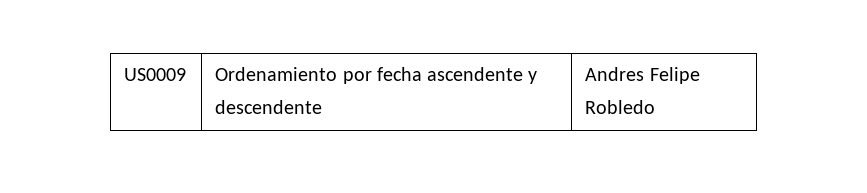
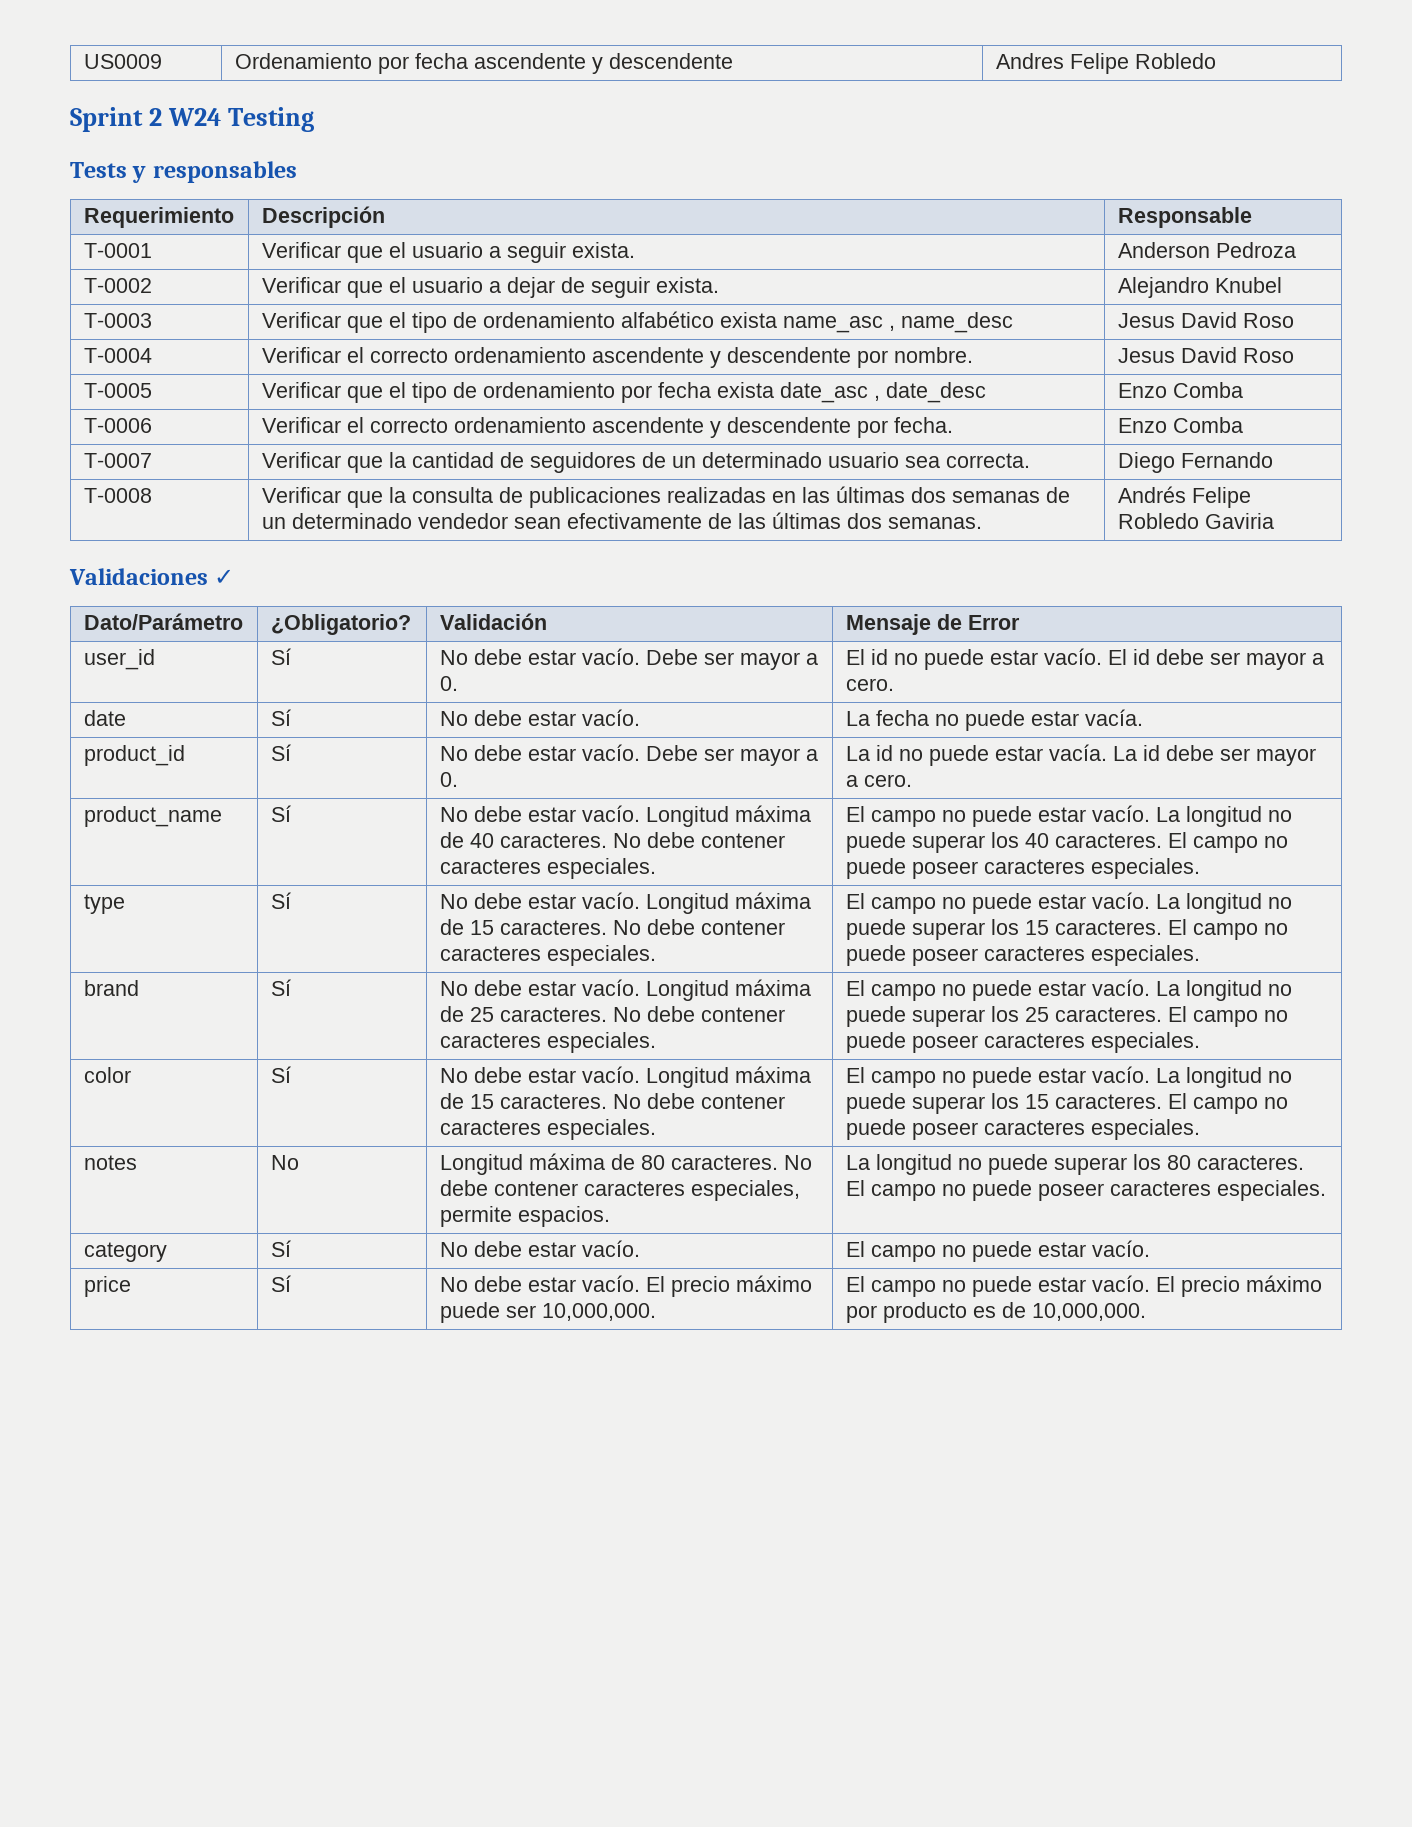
+ Sprint 2 W24 Testing
+ Tests y responsables
+ Requerimiento | Descripción | Responsable
+ T-0001 | Verificar que el usuario a seguir exista. | Anderson Pedroza
+ T-0002 | Verificar que el usuario a dejar de seguir exista. | Alejandro Knubel
+ T-0003 | Verificar que el tipo de ordenamiento alfabético exista name_asc , name_desc | Jesus David Roso
+ T-0004 | Verificar el correcto ordenamiento ascendente y descendente por nombre. | Jesus David Roso
+ T-0005 | Verificar que el tipo de ordenamiento por fecha exista date_asc , date_desc | Enzo Comba
+ T-0006 | Verificar el correcto ordenamiento ascendente y descendente por fecha. | Enzo Comba
+ T-0007 | Verificar que la cantidad de seguidores de un determinado usuario sea correcta. | Diego Fernando
+ T-0008 | Verificar que la consulta de publicaciones realizadas en las últimas dos semanas de un determinado vendedor sean efectivamente de las últimas dos semanas. | Andrés Felipe Robledo Gaviria
+ Validaciones ✓
+ Dato/Parámetro | ¿Obligatorio? | Validación | Mensaje de Error
+ user_id | Sí | No debe estar vacío. Debe ser mayor a 0. | El id no puede estar vacío. El id debe ser mayor a cero.
+ date | Sí | No debe estar vacío. | La fecha no puede estar vacía.
+ product_id | Sí | No debe estar vacío. Debe ser mayor a 0. | La id no puede estar vacía. La id debe ser mayor a cero.
+ product_name | Sí | No debe estar vacío. Longitud máxima de 40 caracteres. No debe contener caracteres especiales. | El campo no puede estar vacío. La longitud no puede superar los 40 caracteres. El campo no puede poseer caracteres especiales.
+ type | Sí | No debe estar vacío. Longitud máxima de 15 caracteres. No debe contener caracteres especiales. | El campo no puede estar vacío. La longitud no puede superar los 15 caracteres. El campo no puede poseer caracteres especiales.
+ brand | Sí | No debe estar vacío. Longitud máxima de 25 caracteres. No debe contener caracteres especiales. | El campo no puede estar vacío. La longitud no puede superar los 25 caracteres. El campo no puede poseer caracteres especiales.
+ color | Sí | No debe estar vacío. Longitud máxima de 15 caracteres. No debe contener caracteres especiales. | El campo no puede estar vacío. La longitud no puede superar los 15 caracteres. El campo no puede poseer caracteres especiales.
+ notes | No | Longitud máxima de 80 caracteres. No debe contener caracteres especiales, permite espacios. | La longitud no puede superar los 80 caracteres. El campo no puede poseer caracteres especiales.
+ category | Sí | No debe estar vacío. | El campo no puede estar vacío.
+ price | Sí | No debe estar vacío. El precio máximo puede ser 10,000,000. | El campo no puede estar vacío. El precio máximo por producto es de 10,000,000.

